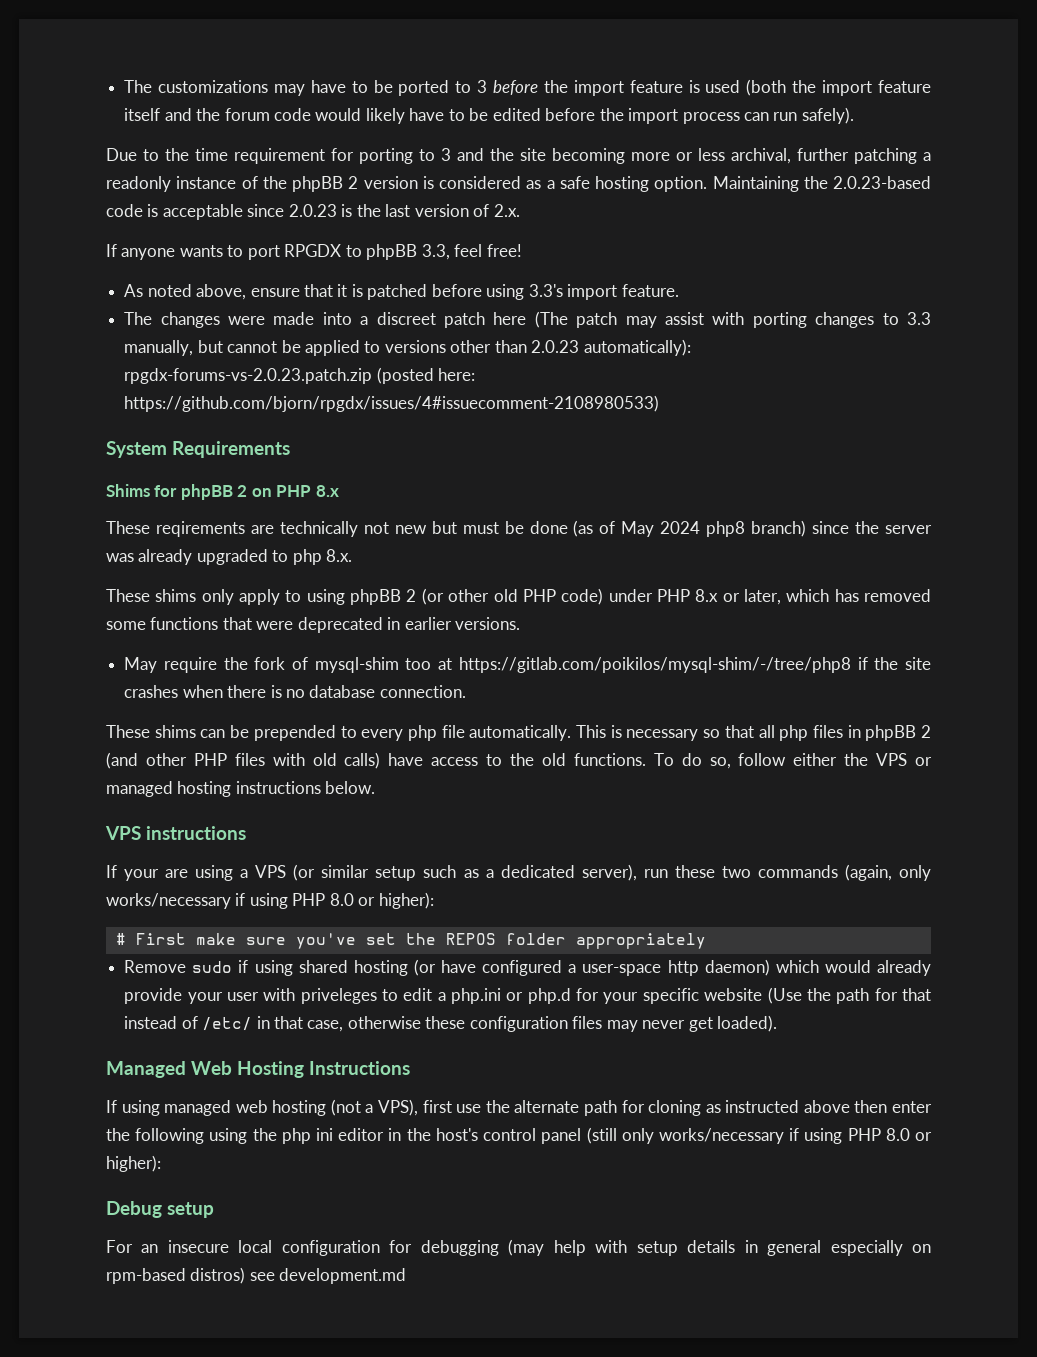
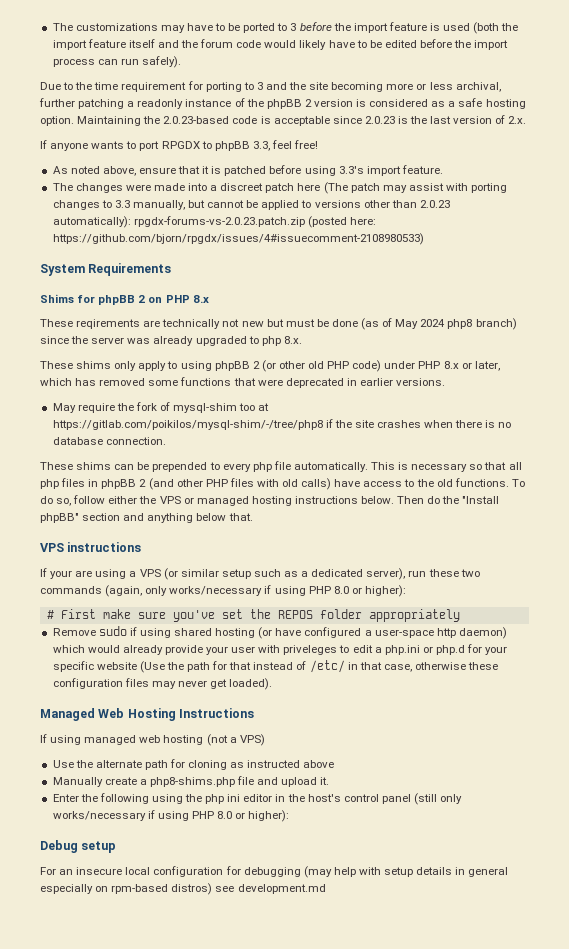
+ Then do the "Install phpBB" section and anything below that.
- If using managed web hosting (not a VPS), first use the alternate path for cloning as instructed above then enter the following using the php ini editor in the host's control panel (still only works/necessary if using PHP 8.0 or higher):
+ If using managed web hosting (not a VPS)
+ Use the alternate path for cloning as instructed above
+ Manually create a php8-shims.php file and upload it.
+ Enter the following using the php ini editor in the host's control panel (still only works/necessary if using PHP 8.0 or higher):

